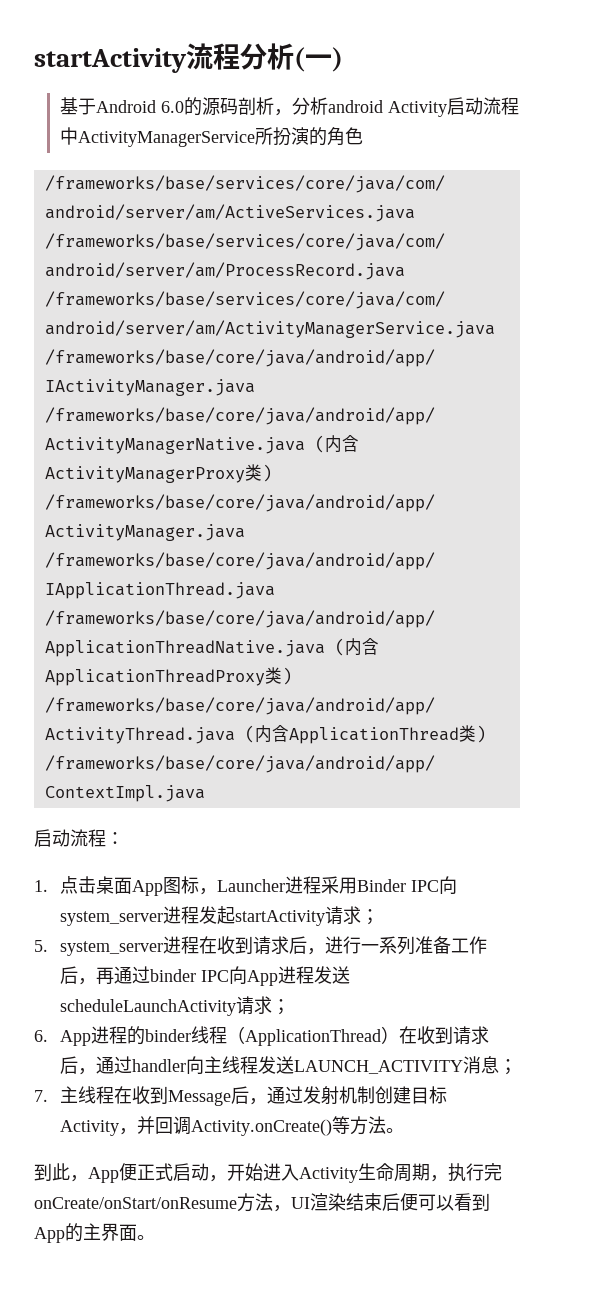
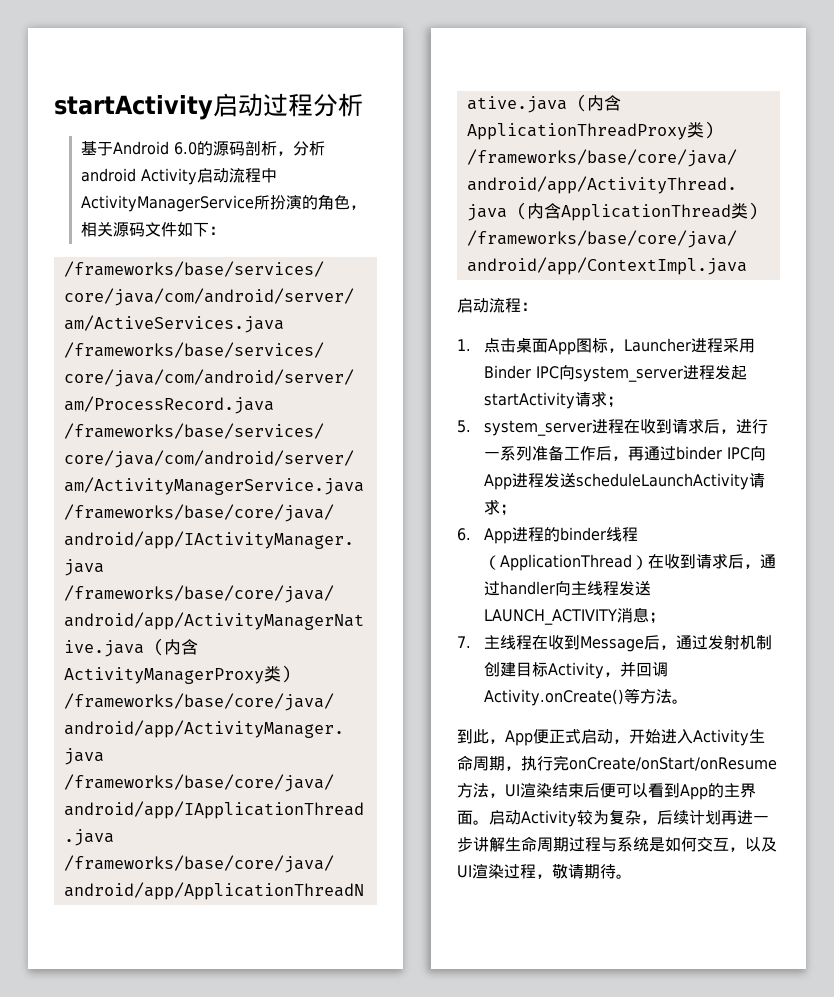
- startActivity流程分析(一)
+ startActivity启动过程分析
- 基于Android 6.0的源码剖析，分析android Activity启动流程中ActivityManagerService所扮演的角色
+ 基于Android 6.0的源码剖析，分析android Activity启动流程中ActivityManagerService所扮演的角色，相关源码文件如下：
+ 启动Activity较为复杂，后续计划再进一步讲解生命周期过程与系统是如何交互，以及UI渲染过程，敬请期待。

